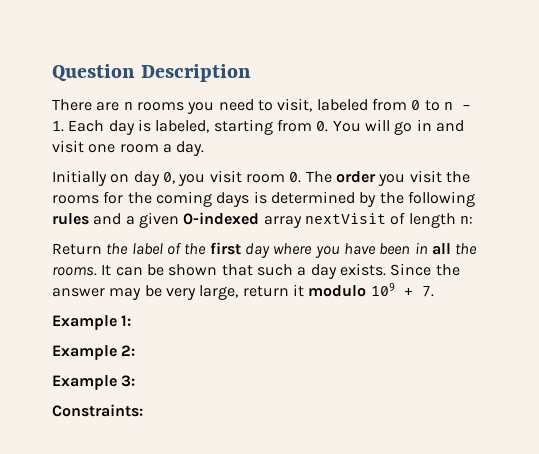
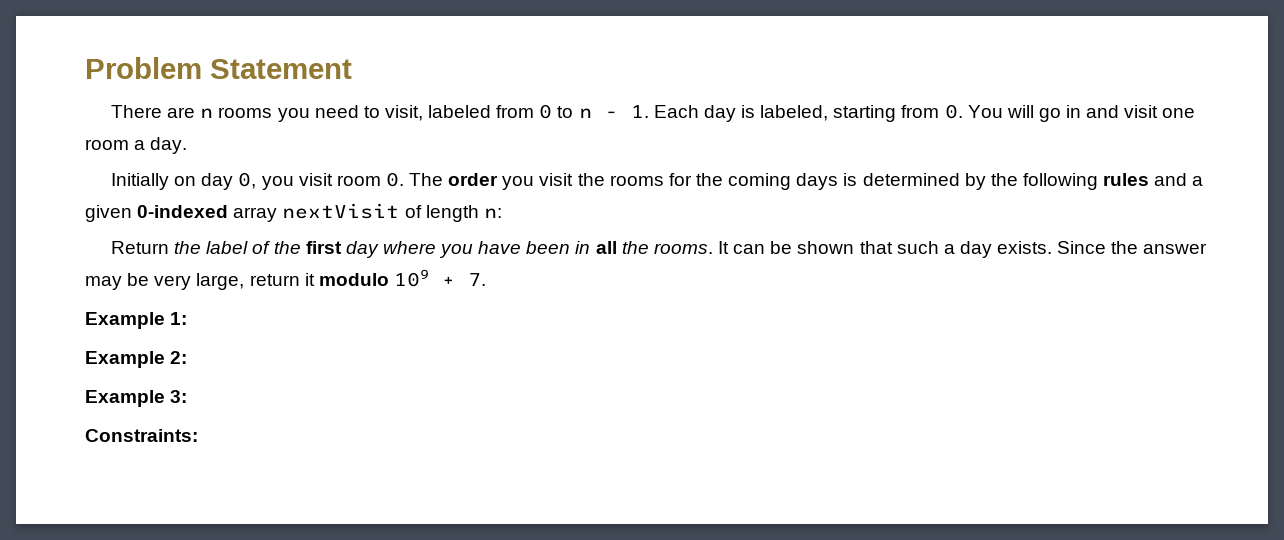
- Question Description
+ Problem Statement

